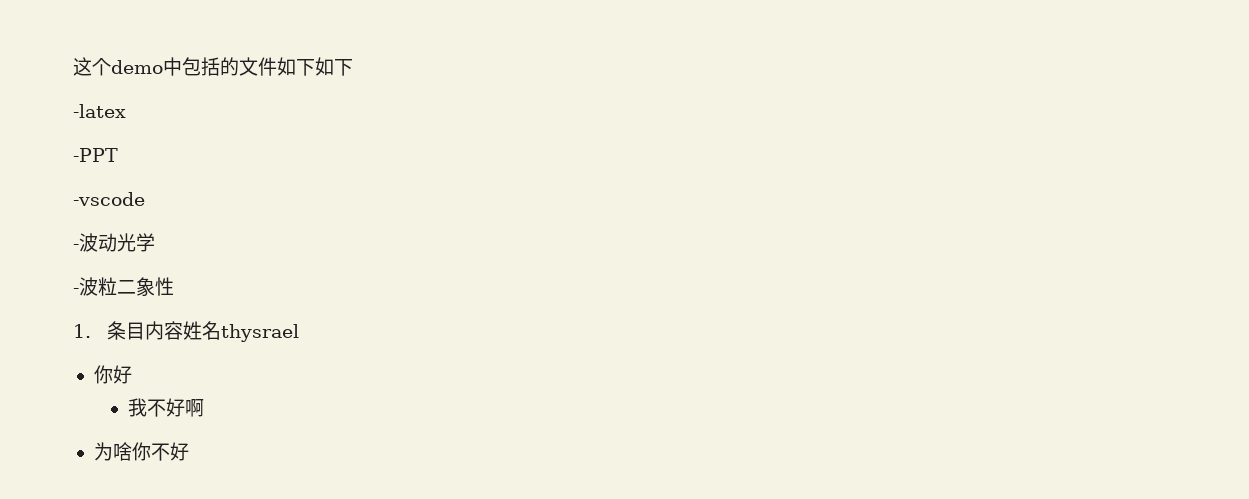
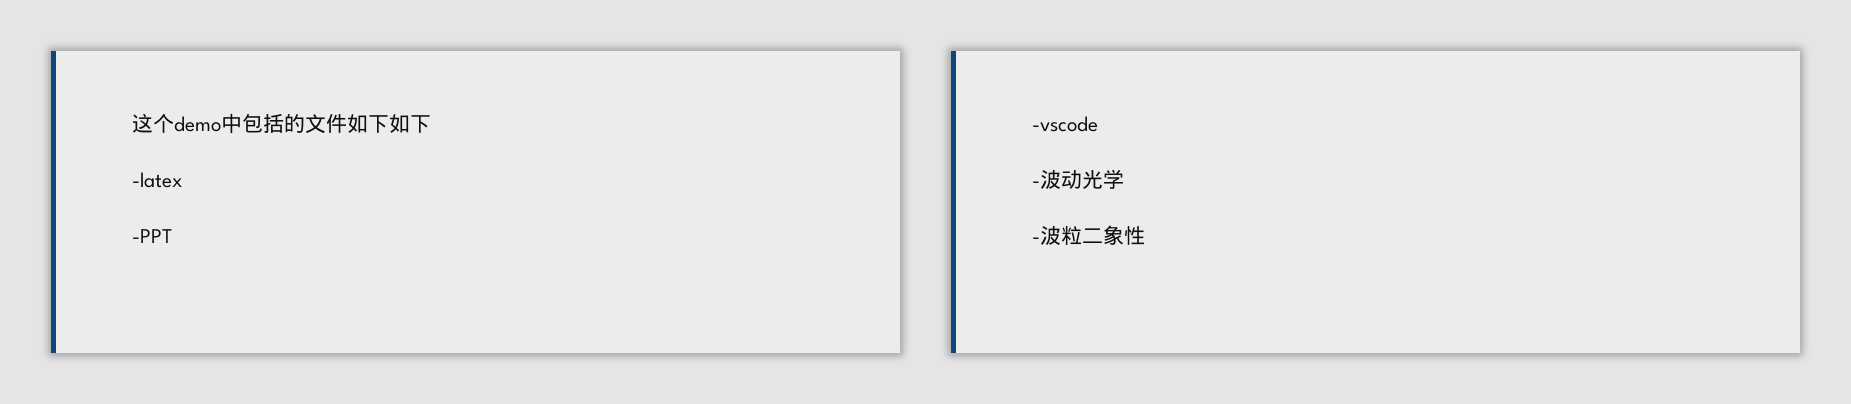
- 1.条目内容姓名thysrael
- 你好
- 我不好啊
- 为啥你不好

